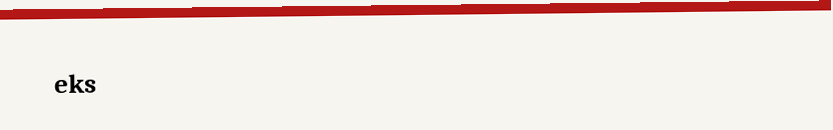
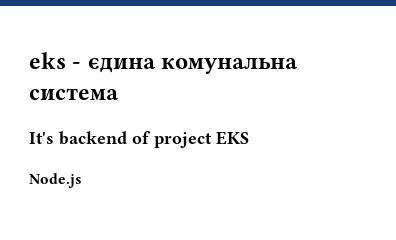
- eks
+ eks - єдина комунальна система
+ It's backend of project EKS
+ Node.js

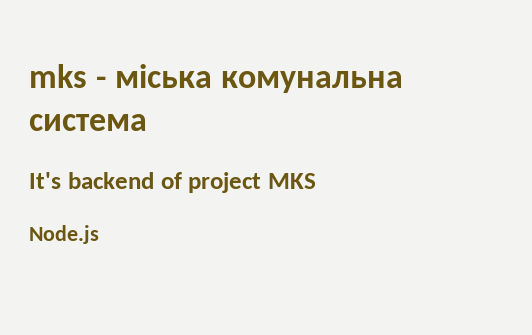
- eks - єдина комунальна система
+ mks - міська комунальна система
- It's backend of project EKS
+ It's backend of project MKS

